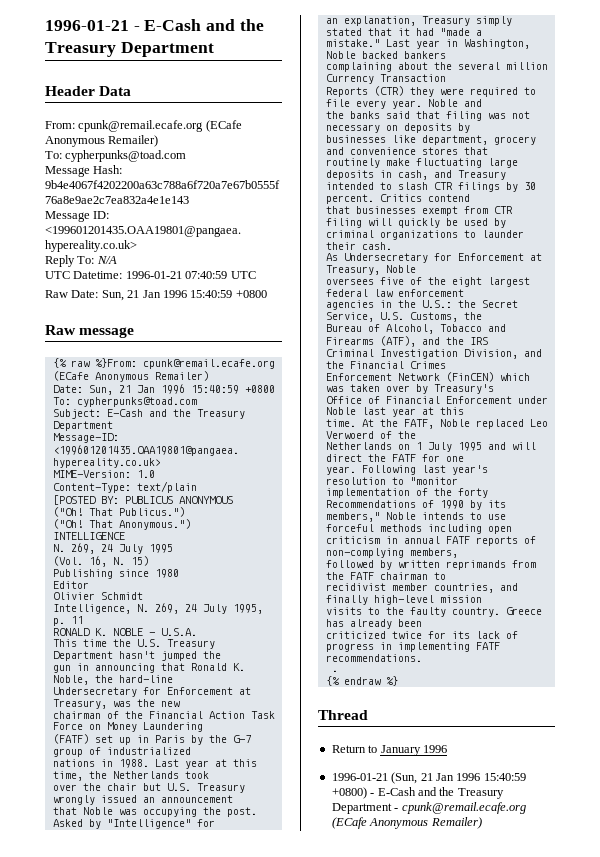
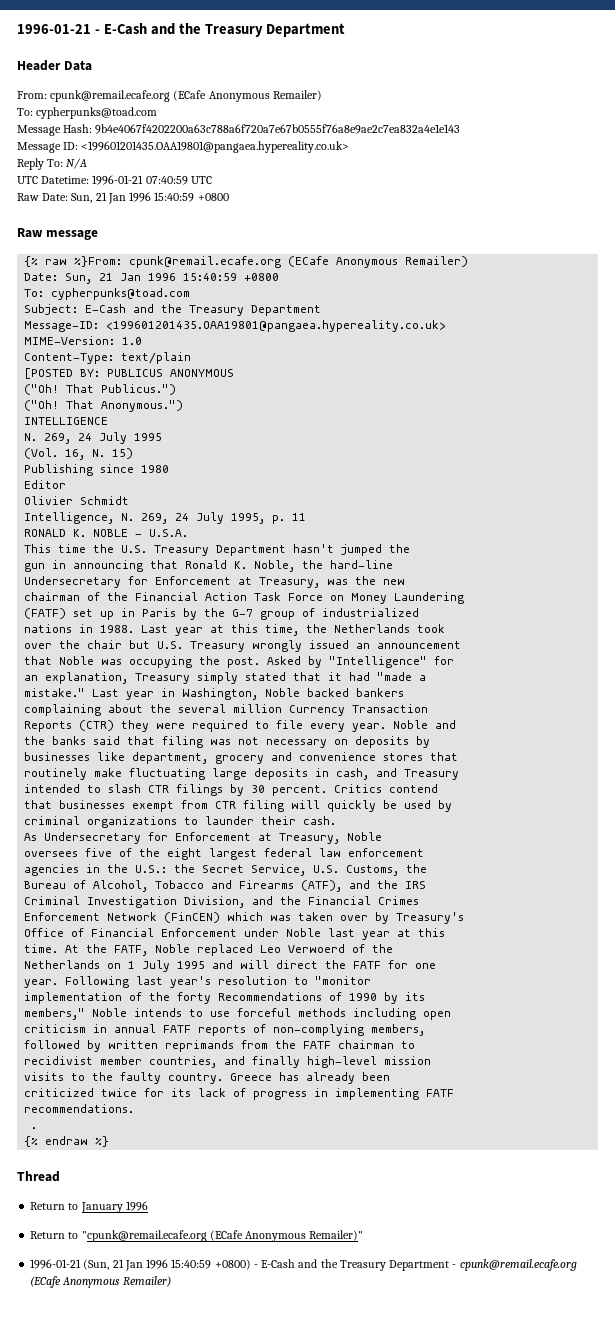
+ Return to "cpunk@remail.ecafe.org (ECafe Anonymous Remailer)"

